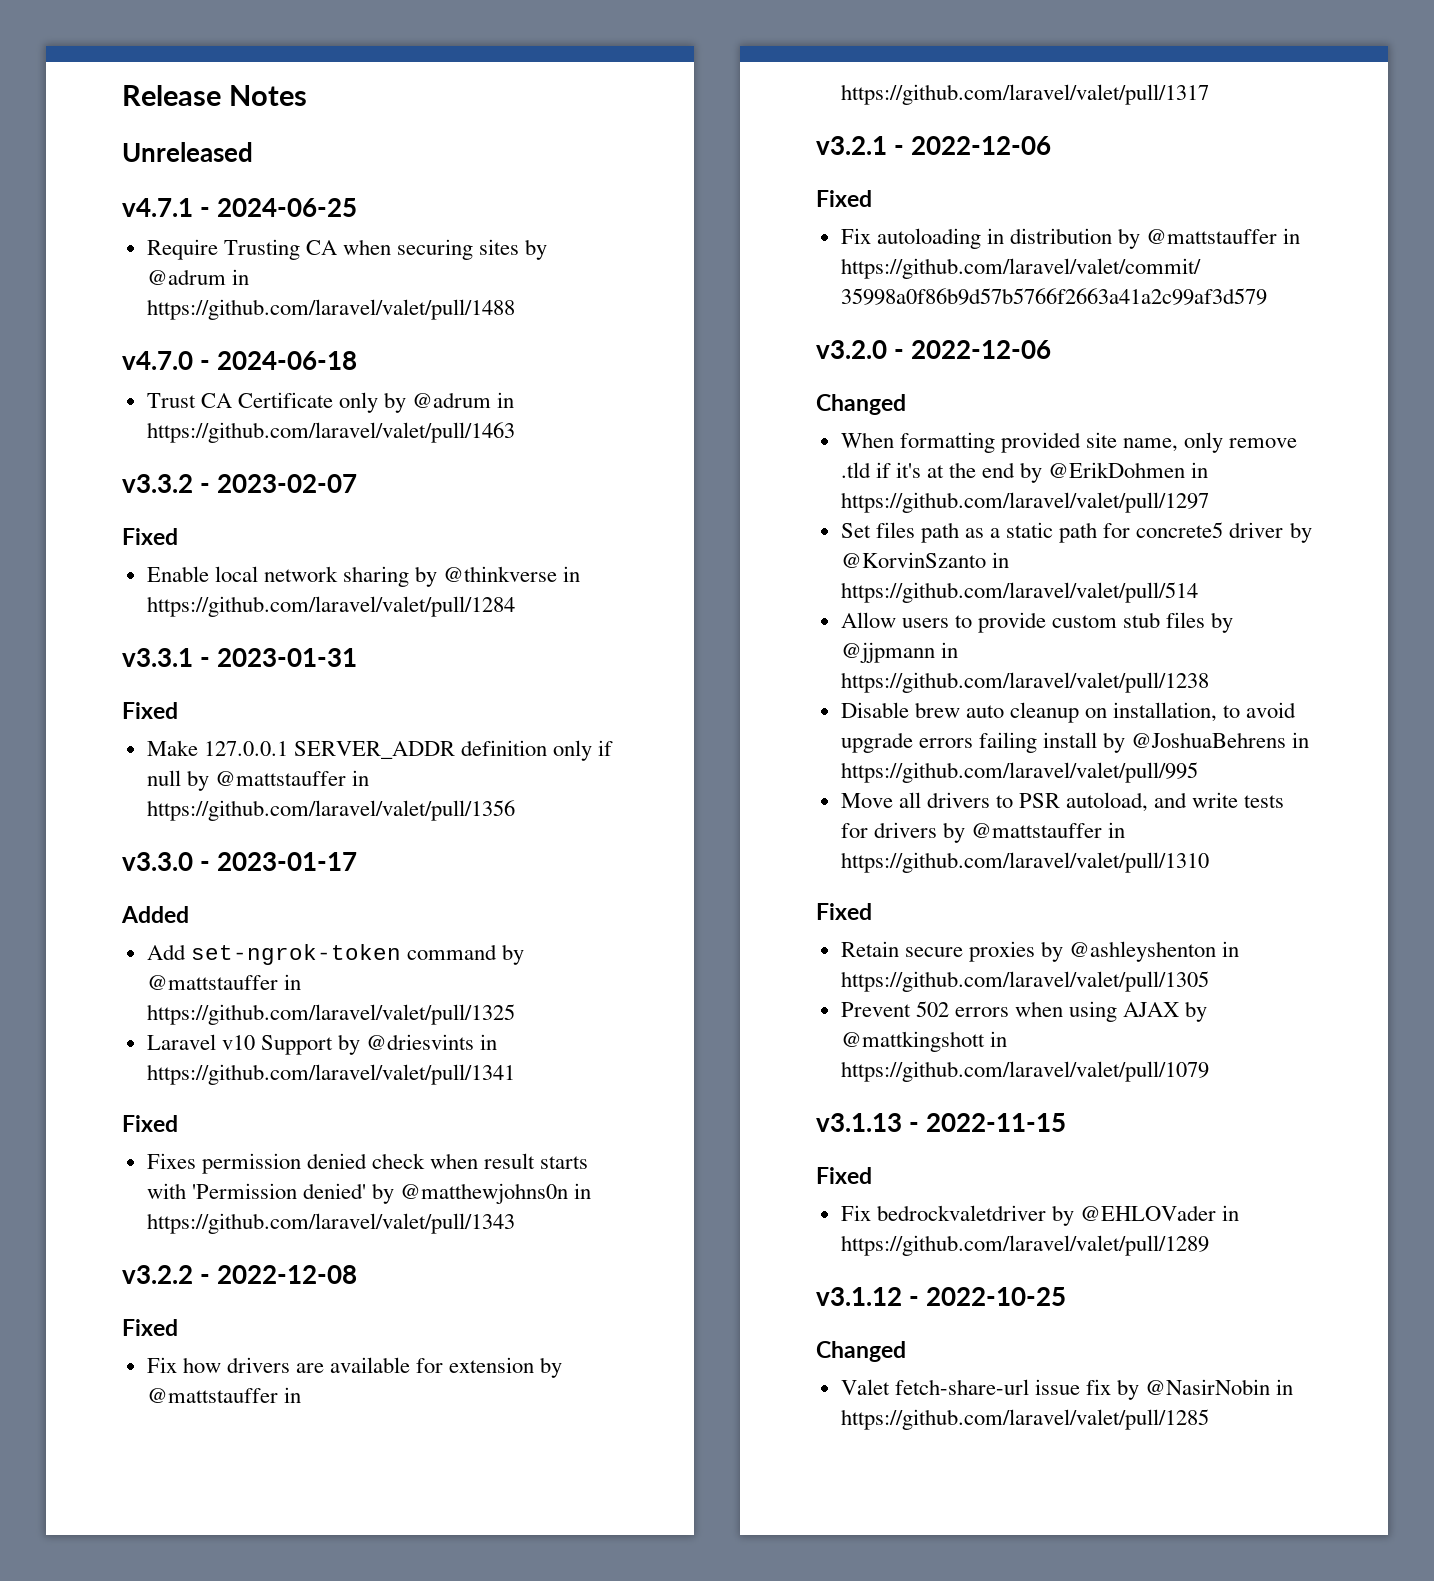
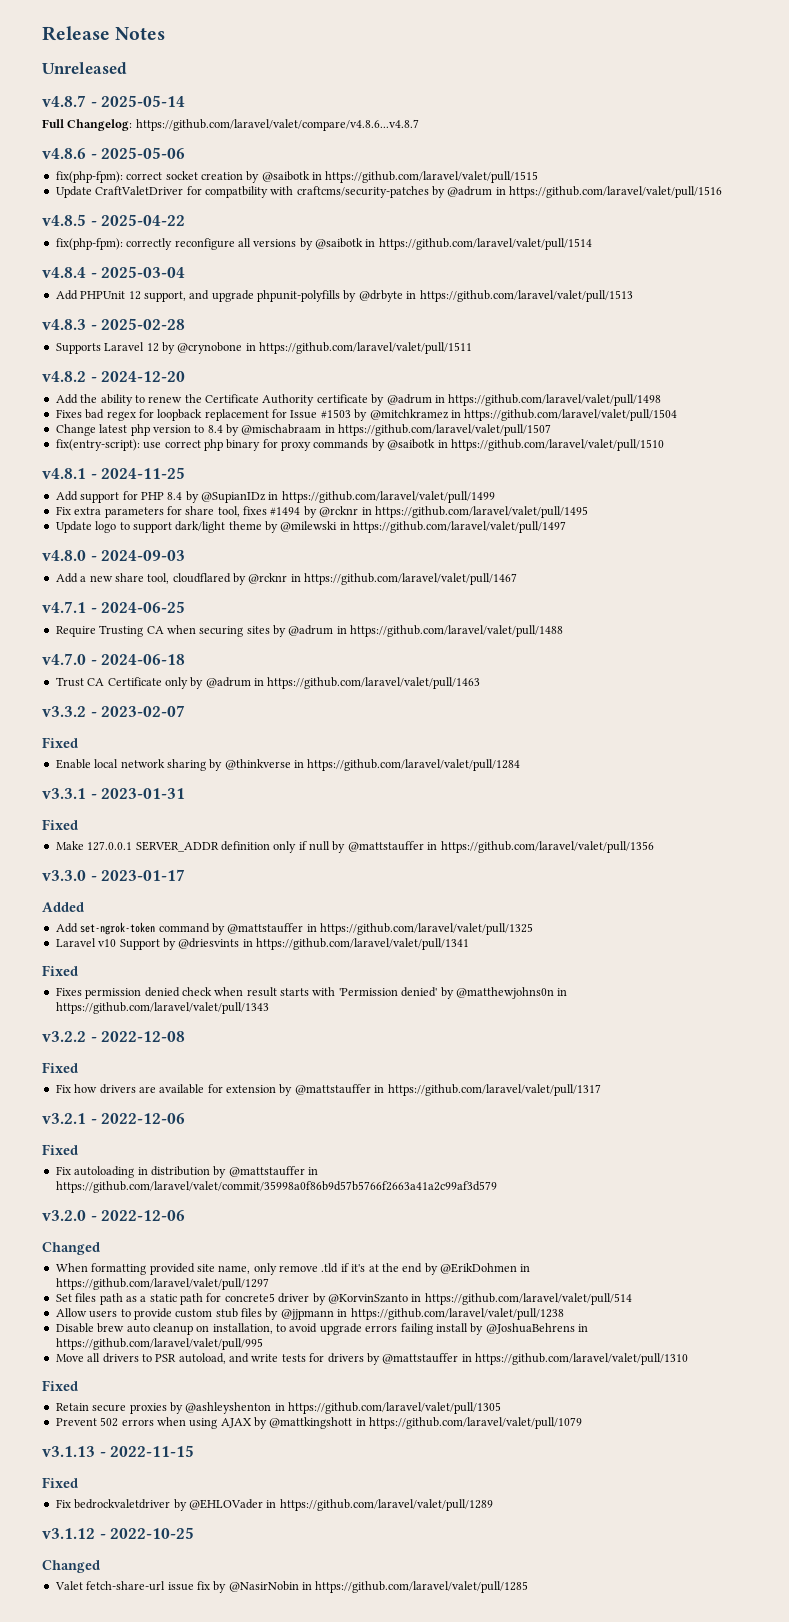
+ v4.8.7 - 2025-05-14
+ Full Changelog: https://github.com/laravel/valet/compare/v4.8.6...v4.8.7
+ v4.8.6 - 2025-05-06
+ fix(php-fpm): correct socket creation by @saibotk in https://github.com/laravel/valet/pull/1515
+ Update CraftValetDriver for compatbility with craftcms/security-patches by @adrum in https://github.com/laravel/valet/pull/1516
+ v4.8.5 - 2025-04-22
+ fix(php-fpm): correctly reconfigure all versions by @saibotk in https://github.com/laravel/valet/pull/1514
+ v4.8.4 - 2025-03-04
+ Add PHPUnit 12 support, and upgrade phpunit-polyfills by @drbyte in https://github.com/laravel/valet/pull/1513
+ v4.8.3 - 2025-02-28
+ Supports Laravel 12 by @crynobone in https://github.com/laravel/valet/pull/1511
+ v4.8.2 - 2024-12-20
+ Add the ability to renew the Certificate Authority certificate by @adrum in https://github.com/laravel/valet/pull/1498
+ Fixes bad regex for loopback replacement for Issue #1503 by @mitchkramez in https://github.com/laravel/valet/pull/1504
+ Change latest php version to 8.4 by @mischabraam in https://github.com/laravel/valet/pull/1507
+ fix(entry-script): use correct php binary for proxy commands by @saibotk in https://github.com/laravel/valet/pull/1510
+ v4.8.1 - 2024-11-25
+ Add support for PHP 8.4 by @SupianIDz in https://github.com/laravel/valet/pull/1499
+ Fix extra parameters for share tool, fixes #1494 by @rcknr in https://github.com/laravel/valet/pull/1495
+ Update logo to support dark/light theme by @milewski in https://github.com/laravel/valet/pull/1497
+ v4.8.0 - 2024-09-03
+ Add a new share tool, cloudflared by @rcknr in https://github.com/laravel/valet/pull/1467

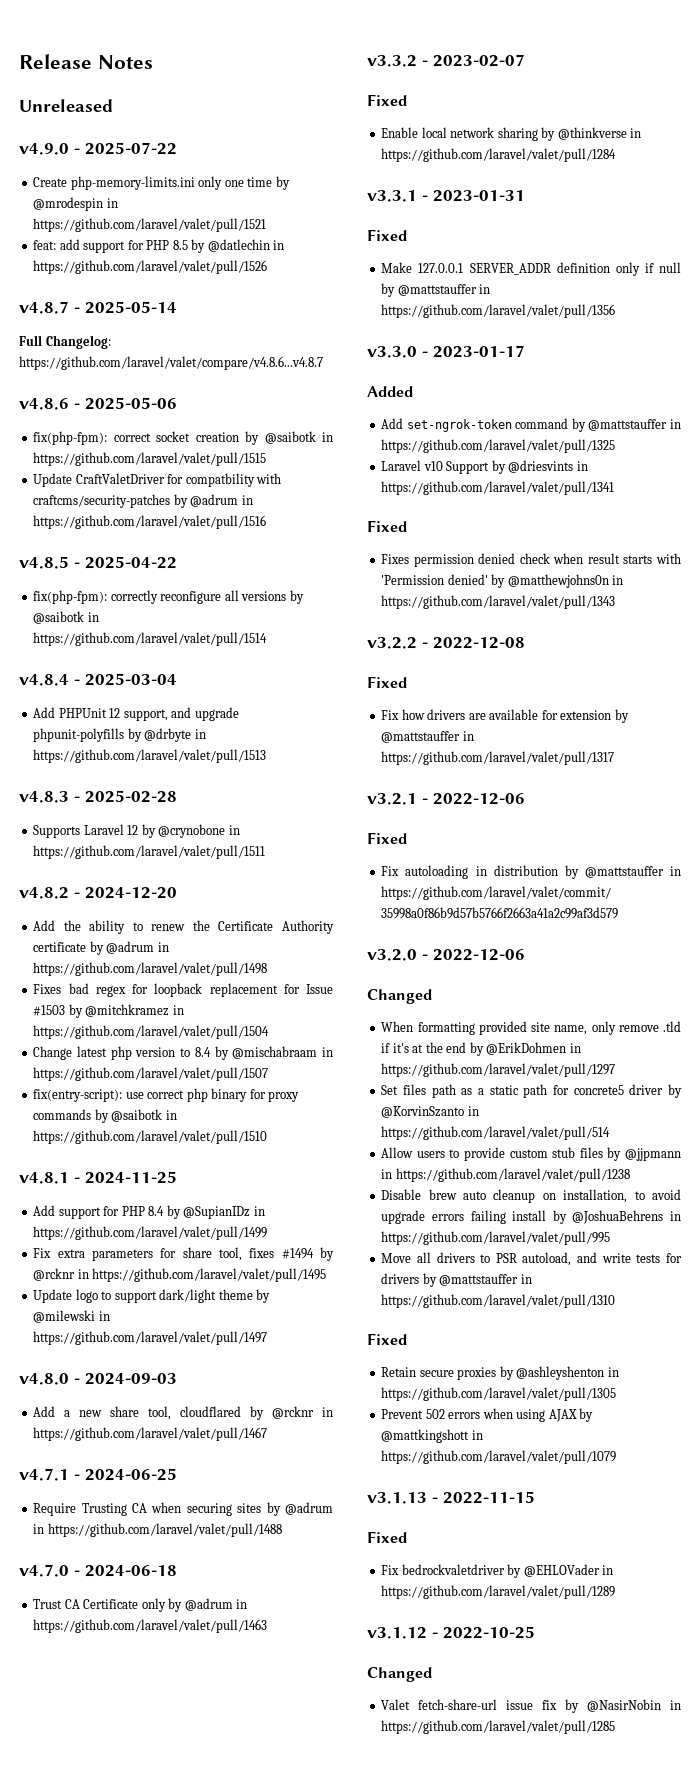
+ v4.9.0 - 2025-07-22
+ Create php-memory-limits.ini only one time by @mrodespin in https://github.com/laravel/valet/pull/1521
+ feat: add support for PHP 8.5 by @datlechin in https://github.com/laravel/valet/pull/1526

